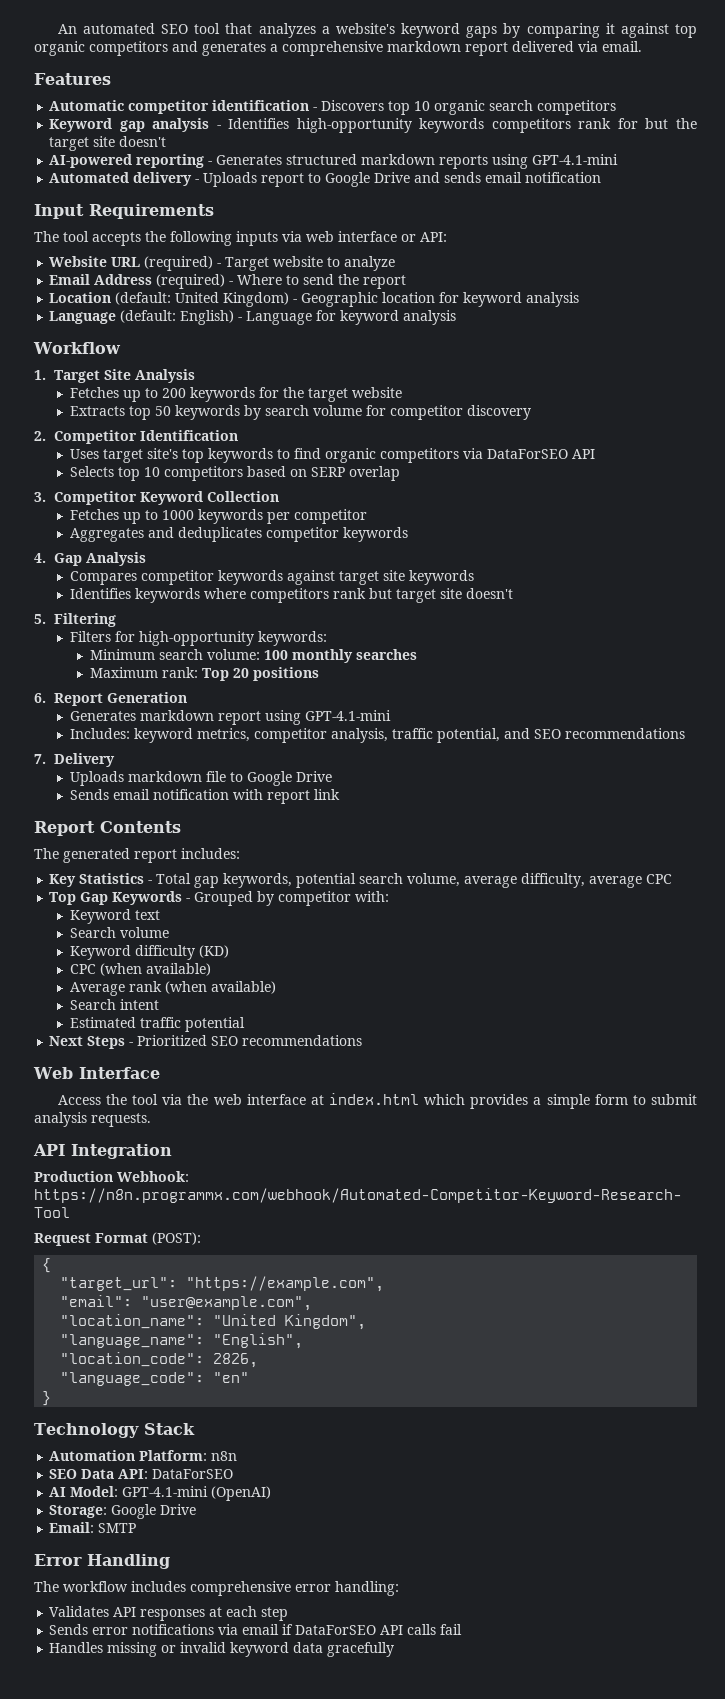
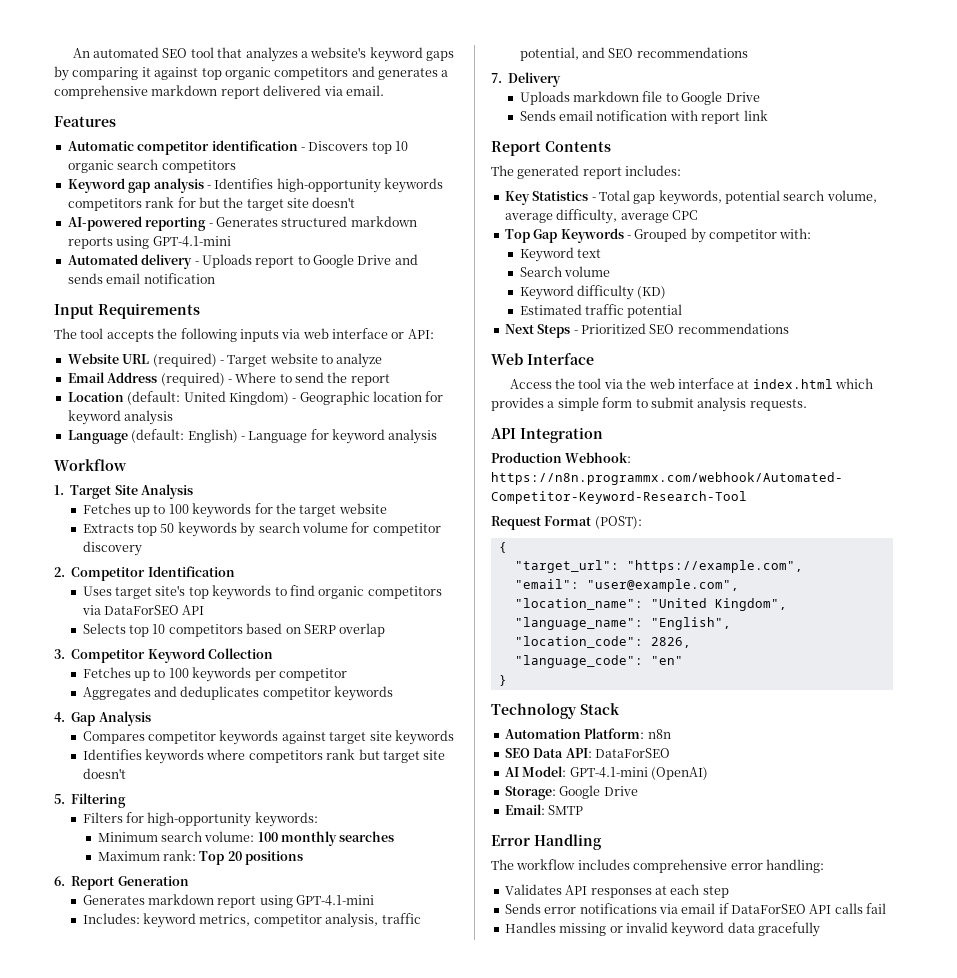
- Fetches up to 200 keywords for the target website
+ Fetches up to 100 keywords for the target website
- Fetches up to 1000 keywords per competitor
+ Fetches up to 100 keywords per competitor
- CPC (when available)
- Average rank (when available)
- Search intent

